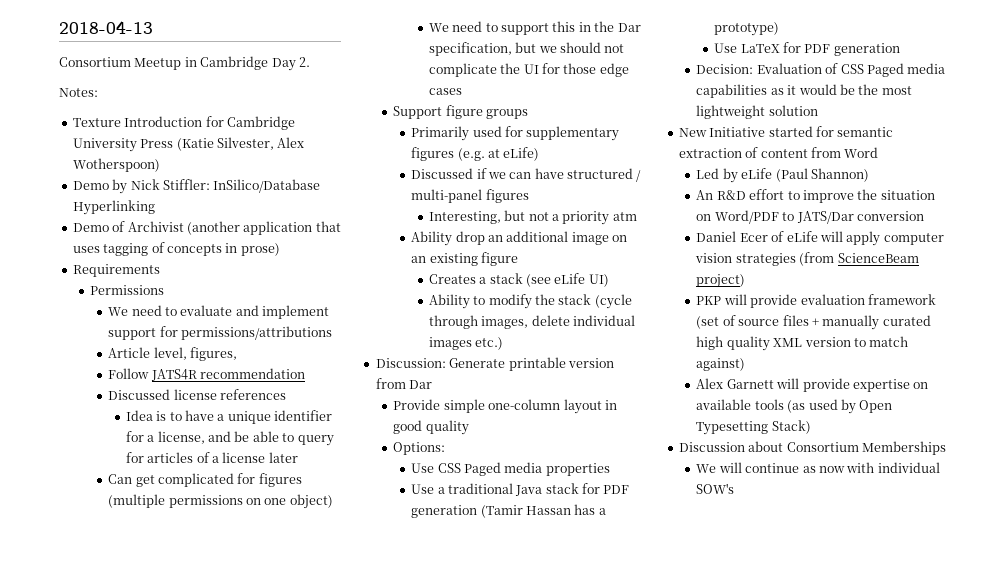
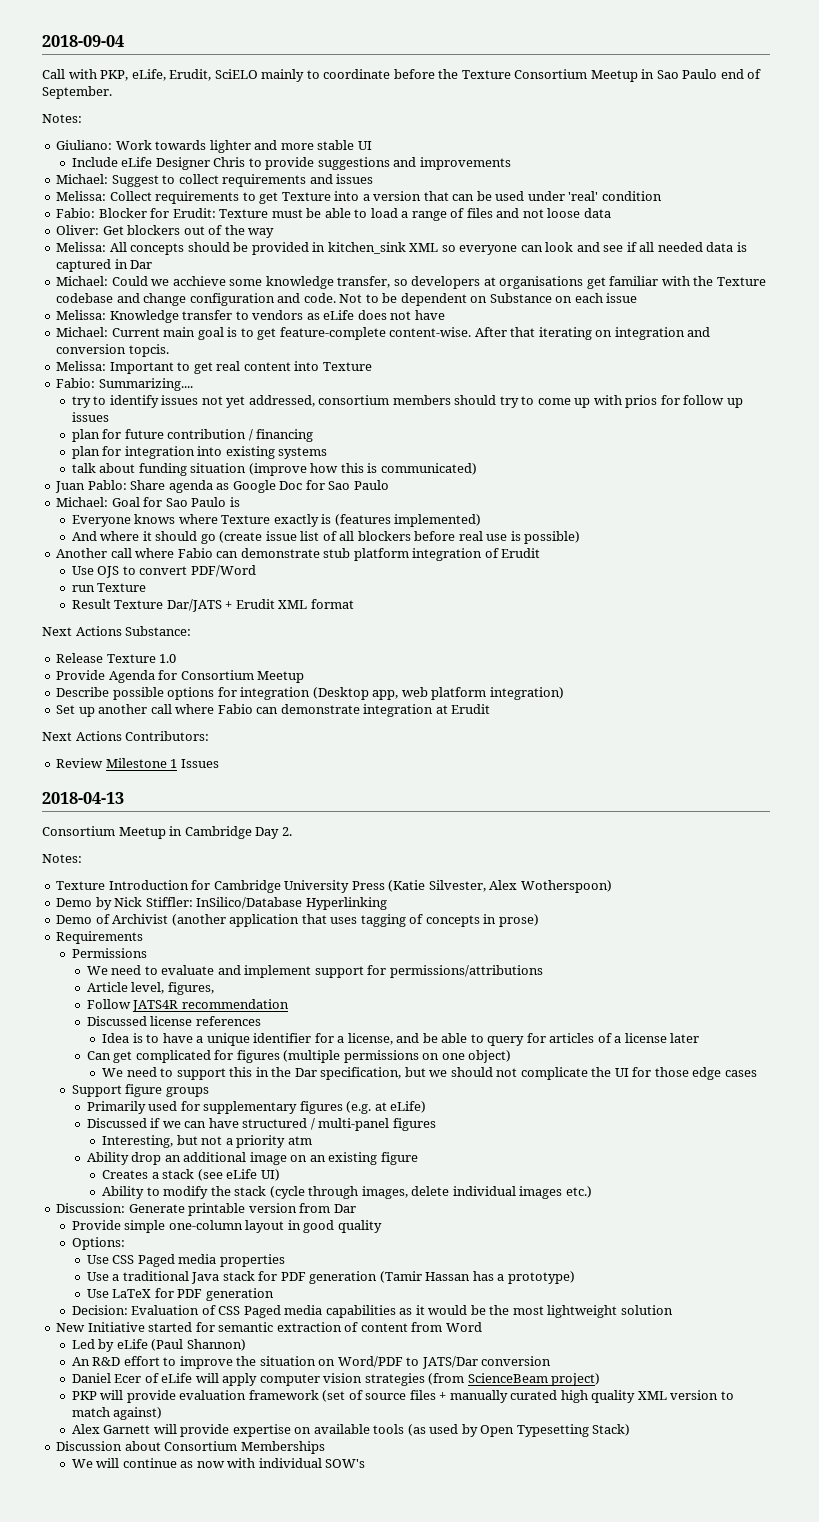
+ 2018-09-04
+ Call with PKP, eLife, Erudit, SciELO mainly to coordinate before the Texture Consortium Meetup in Sao Paulo end of September.
+ Notes:
+ Giuliano: Work towards lighter and more stable UI
+ Include eLife Designer Chris to provide suggestions and improvements
+ Michael: Suggest to collect requirements and issues
+ Melissa: Collect requirements to get Texture into a version that can be used under 'real' condition
+ Fabio: Blocker for Erudit: Texture must be able to load a range of files and not loose data
+ Oliver: Get blockers out of the way
+ Melissa: All concepts should be provided in kitchen_sink XML so everyone can look and see if all needed data is captured in Dar
+ Michael: Could we acchieve some knowledge transfer, so developers at organisations get familiar with the Texture codebase and change configuration and code. Not to be dependent on Substance on each issue
+ Melissa: Knowledge transfer to vendors as eLife does not have
+ Michael: Current main goal is to get feature-complete content-wise. After that iterating on integration and conversion topcis.
+ Melissa: Important to get real content into Texture
+ Fabio: Summarizing....
+ try to identify issues not yet addressed, consortium members should try to come up with prios for follow up issues
+ plan for future contribution / financing
+ plan for integration into existing systems
+ talk about funding situation (improve how this is communicated)
+ Juan Pablo: Share agenda as Google Doc for Sao Paulo
+ Michael: Goal for Sao Paulo is
+ Everyone knows where Texture exactly is (features implemented)
+ And where it should go (create issue list of all blockers before real use is possible)
+ Another call where Fabio can demonstrate stub platform integration of Erudit
+ Use OJS to convert PDF/Word
+ run Texture
+ Result Texture Dar/JATS + Erudit XML format
+ Next Actions Substance:
+ Release Texture 1.0
+ Provide Agenda for Consortium Meetup
+ Describe possible options for integration (Desktop app, web platform integration)
+ Set up another call where Fabio can demonstrate integration at Erudit
+ Next Actions Contributors:
+ Review Milestone 1 Issues

